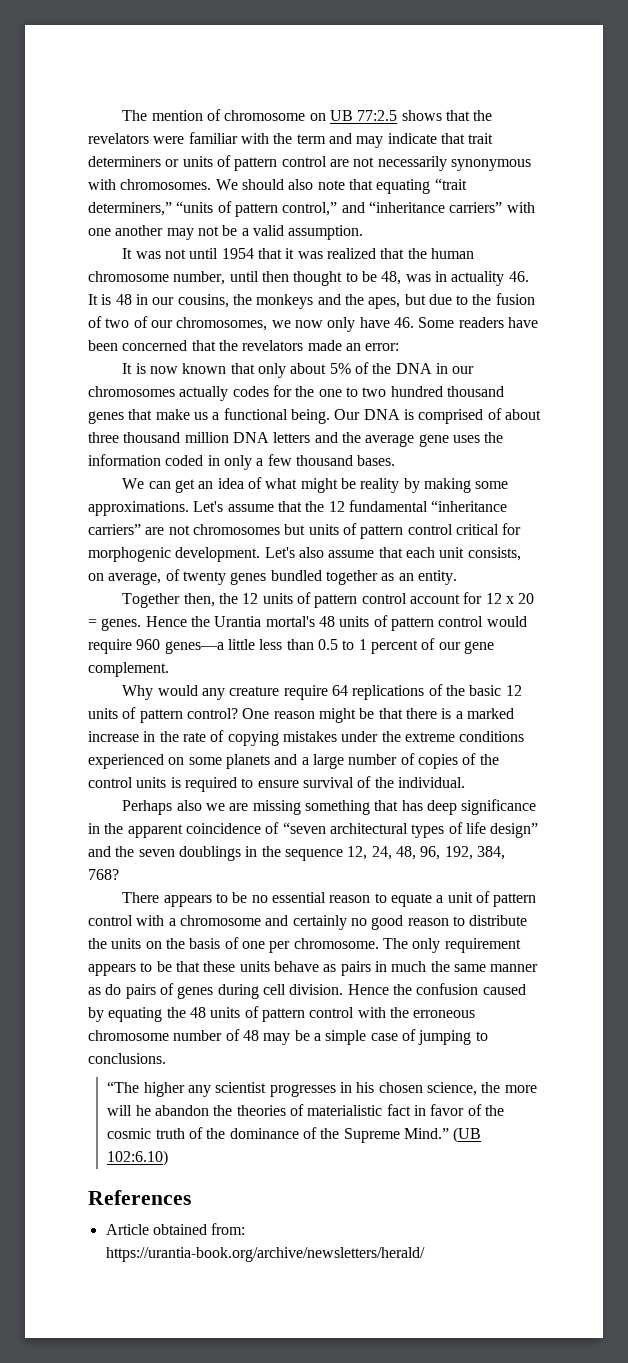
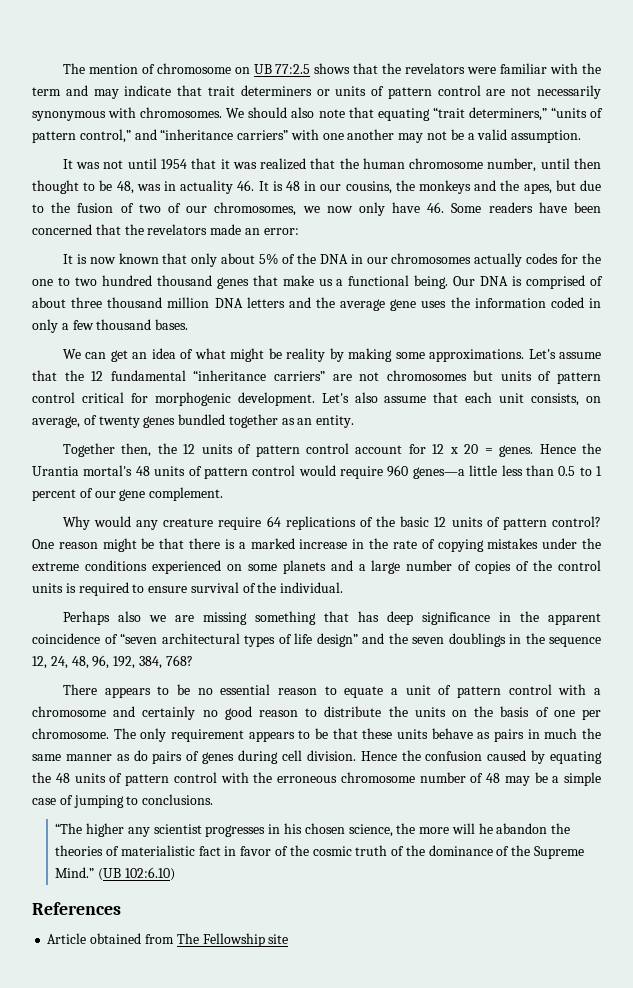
- Article obtained from: https://urantia-book.org/archive/newsletters/herald/
+ Article obtained from The Fellowship site

